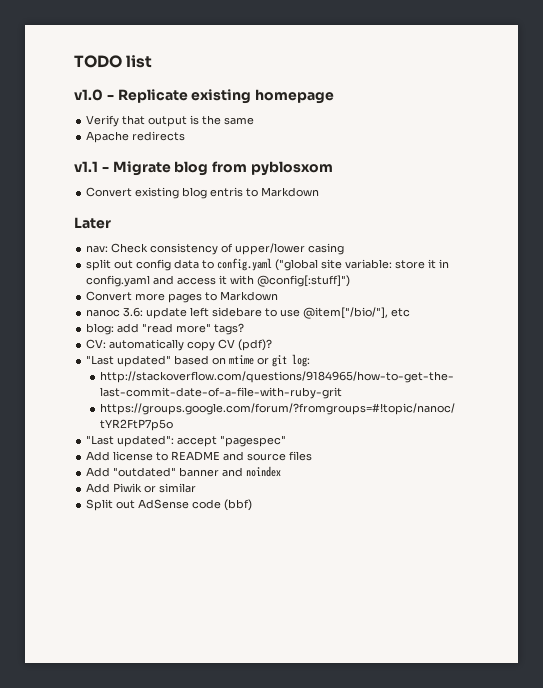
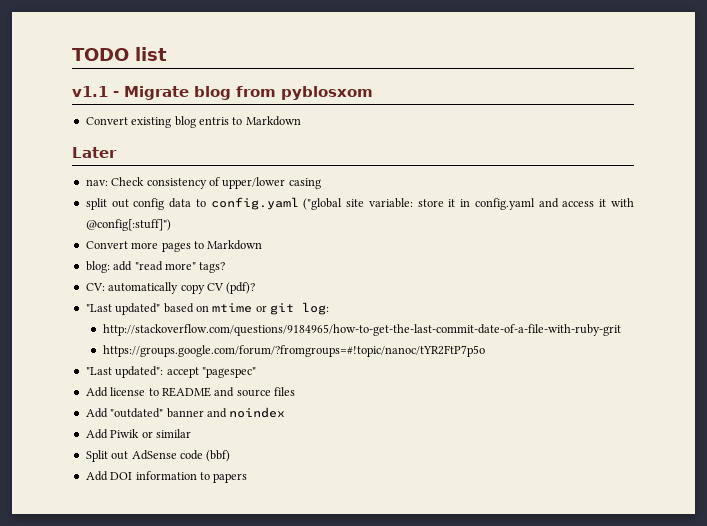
- v1.0 - Replicate existing homepage
- Verify that output is the same
- Apache redirects
- nanoc 3.6: update left sidebare to use @item["/bio/"], etc
+ Add DOI information to papers

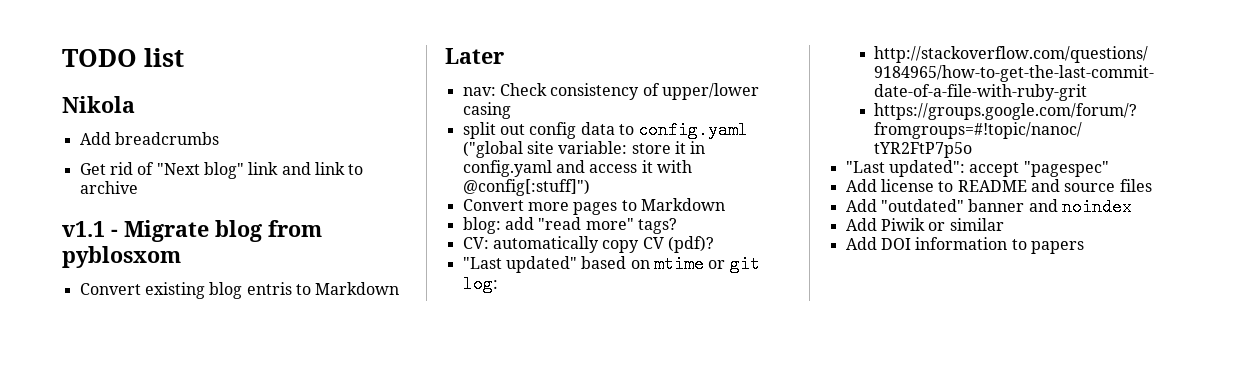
+ Nikola
+ Add breadcrumbs
+ Get rid of "Next blog" link and link to archive
- Split out AdSense code (bbf)

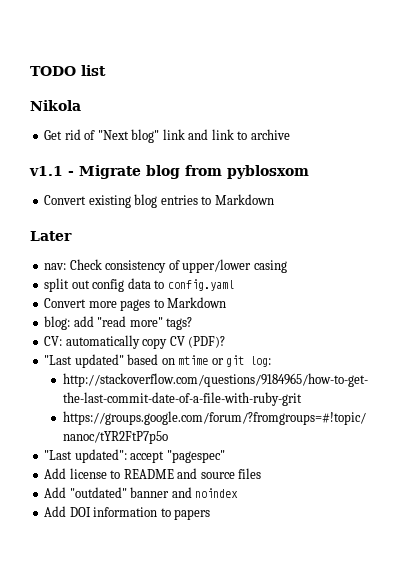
- Add breadcrumbs
- Convert existing blog entris to Markdown
+ Convert existing blog entries to Markdown
- split out config data to config.yaml ("global site variable: store it in config.yaml and access it with @config[:stuff]")
+ split out config data to config.yaml
- CV: automatically copy CV (pdf)?
+ CV: automatically copy CV (PDF)?
- Add Piwik or similar

